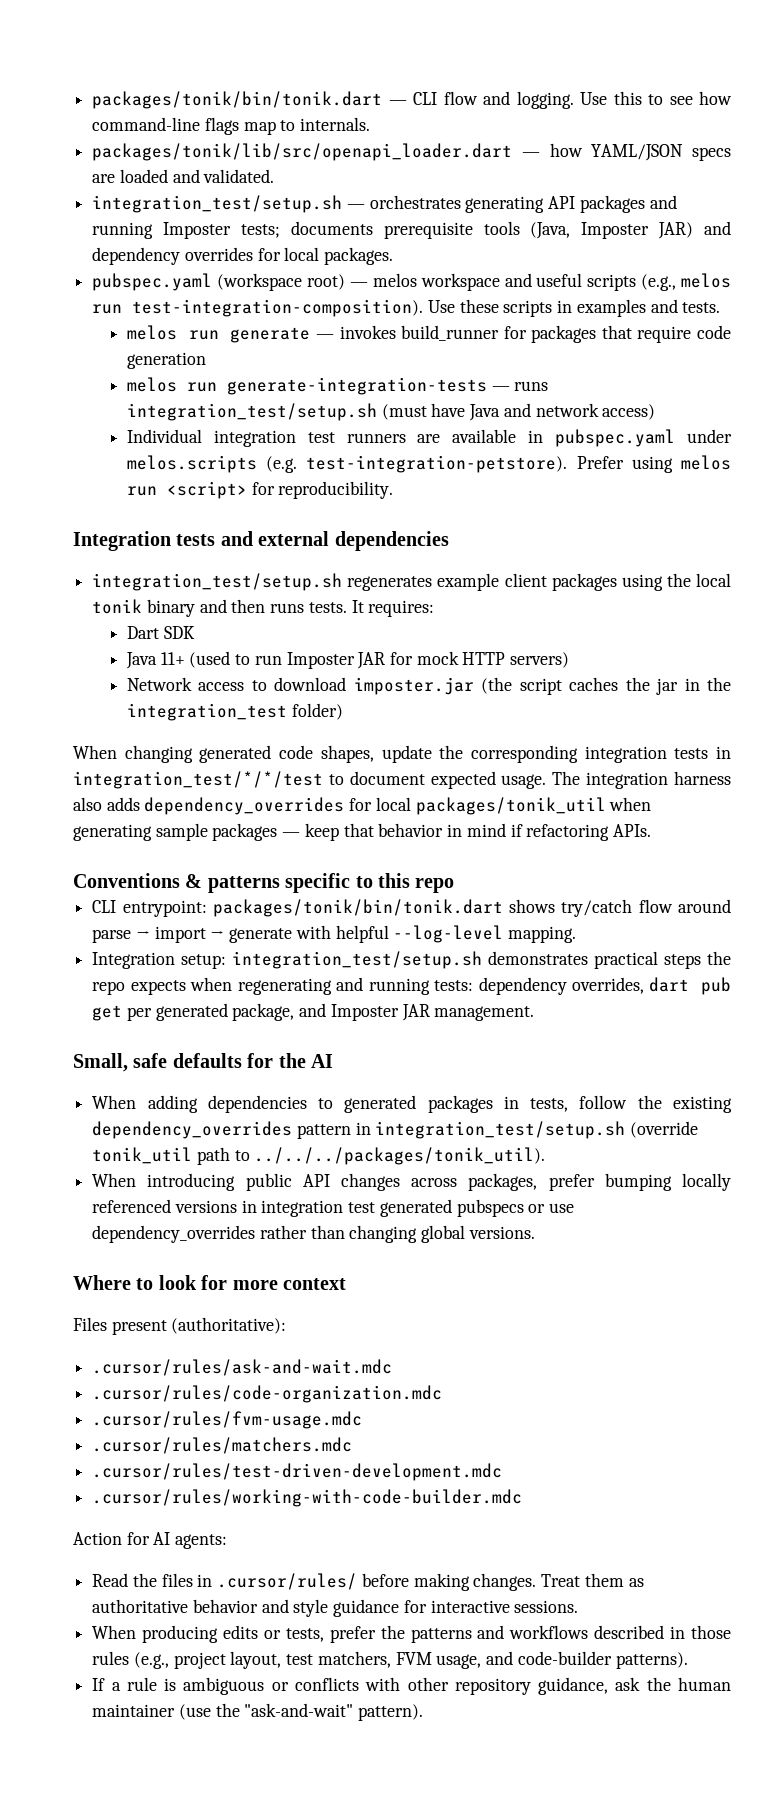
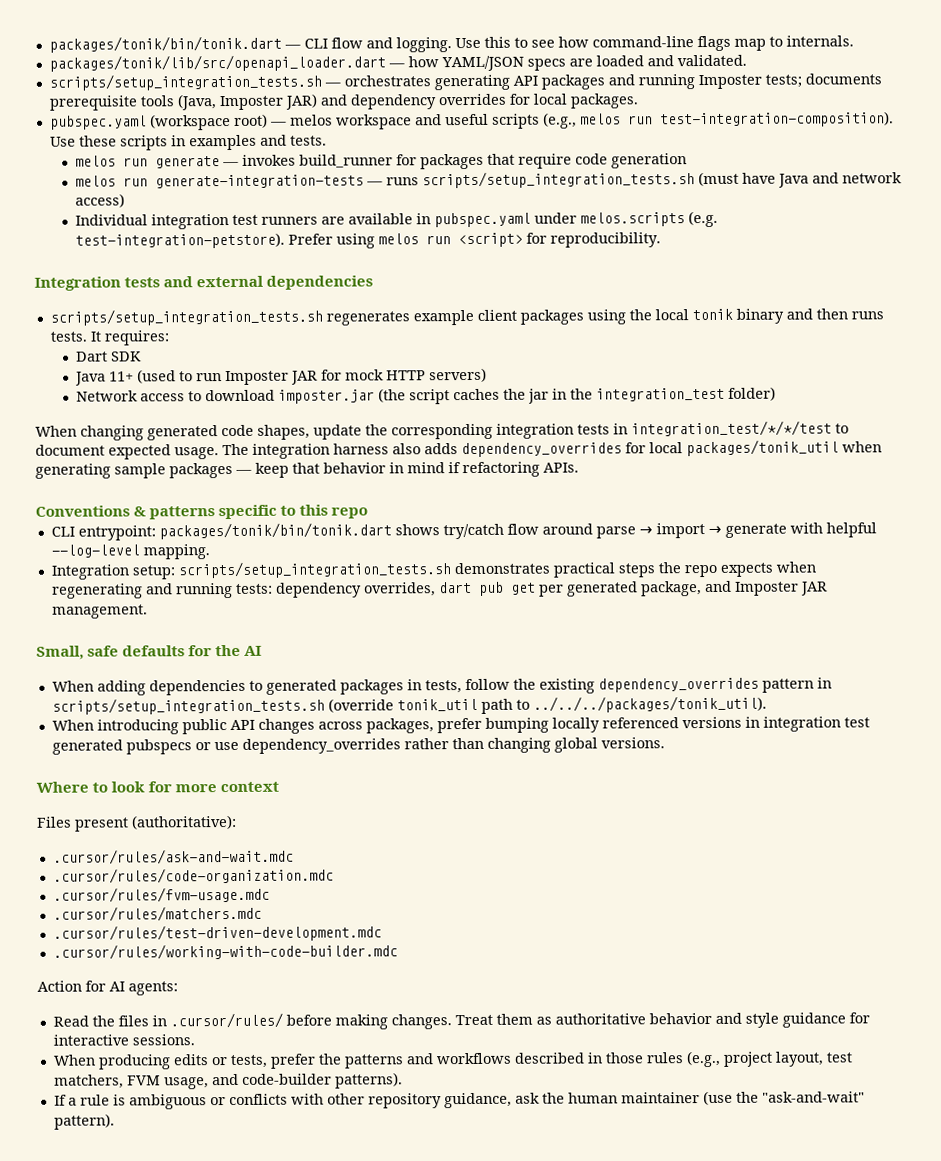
- integration_test/setup.sh — orchestrates generating API packages and running Imposter tests; documents prerequisite tools (Java, Imposter JAR) and dependency overrides for local packages.
+ scripts/setup_integration_tests.sh — orchestrates generating API packages and running Imposter tests; documents prerequisite tools (Java, Imposter JAR) and dependency overrides for local packages.
- melos run generate-integration-tests — runs integration_test/setup.sh (must have Java and network access)
+ melos run generate-integration-tests — runs scripts/setup_integration_tests.sh (must have Java and network access)
- integration_test/setup.sh regenerates example client packages using the local tonik binary and then runs tests.
+ scripts/setup_integration_tests.sh regenerates example client packages using the local tonik binary and then runs tests.
- Integration setup: integration_test/setup.sh demonstrates practical steps the repo expects when regenerating and running tests: dependency overrides, dart pub get per generated package, and Imposter JAR management.
+ Integration setup: scripts/setup_integration_tests.sh demonstrates practical steps the repo expects when regenerating and running tests: dependency overrides, dart pub get per generated package, and Imposter JAR management.
- When adding dependencies to generated packages in tests, follow the existing dependency_overrides pattern in integration_test/setup.sh (override tonik_util path to ../../../packages/tonik_util).
+ When adding dependencies to generated packages in tests, follow the existing dependency_overrides pattern in scripts/setup_integration_tests.sh (override tonik_util path to ../../../packages/tonik_util).

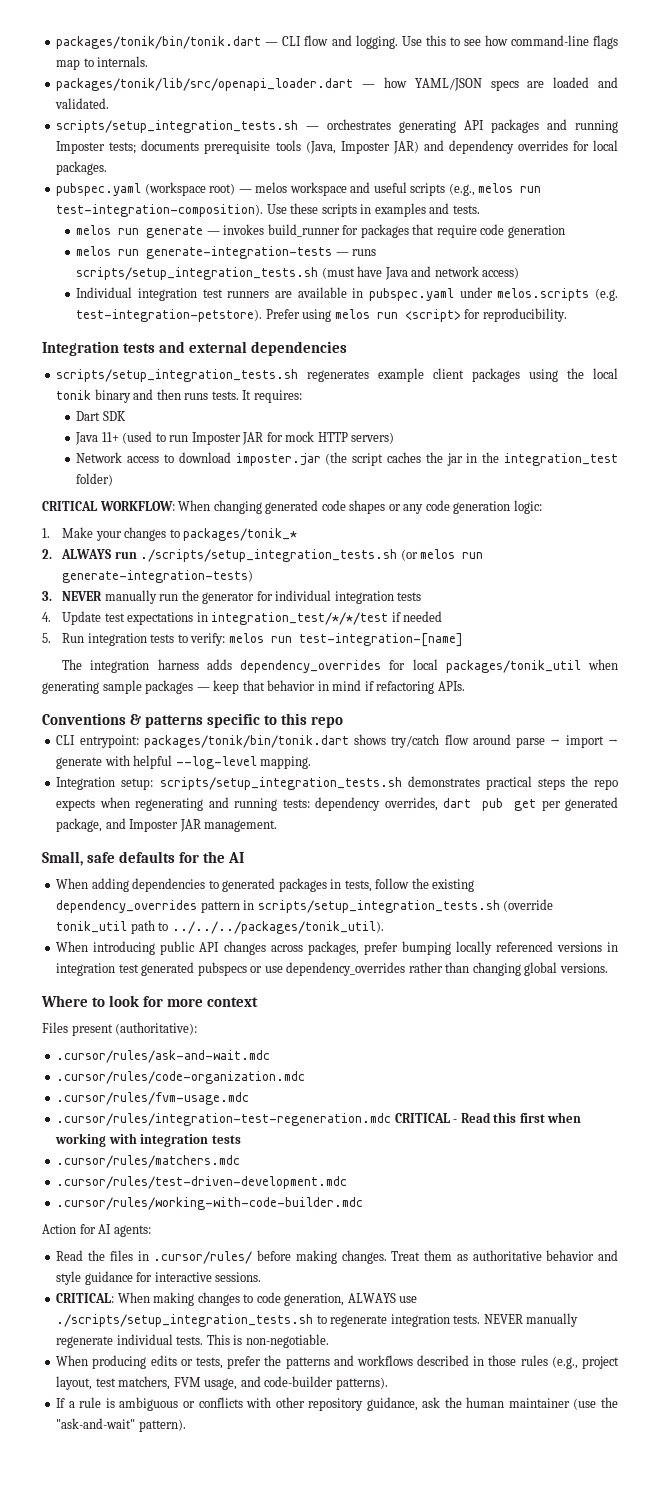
- When changing generated code shapes, update the corresponding integration tests in integration_test/*/*/test to document expected usage. The integration harness also adds dependency_overrides for local packages/tonik_util when generating sample packages — keep that behavior in mind if refactoring APIs.
+ CRITICAL WORKFLOW: When changing generated code shapes or any code generation logic:
+ 1. Make your changes to packages/tonik_*
+ 2. ALWAYS run ./scripts/setup_integration_tests.sh (or melos run generate-integration-tests)
+ 3. NEVER manually run the generator for individual integration tests
+ 4. Update test expectations in integration_test/*/*/test if needed
+ 5. Run integration tests to verify: melos run test-integration-[name]
+ The integration harness adds dependency_overrides for local packages/tonik_util when generating sample packages — keep that behavior in mind if refactoring APIs.
+ .cursor/rules/integration-test-regeneration.mdc CRITICAL - Read this first when working with integration tests
+ CRITICAL: When making changes to code generation, ALWAYS use ./scripts/setup_integration_tests.sh to regenerate integration tests. NEVER manually regenerate individual tests. This is non-negotiable.

